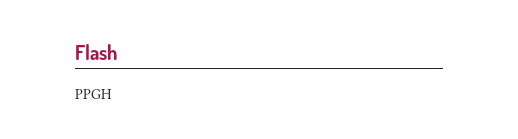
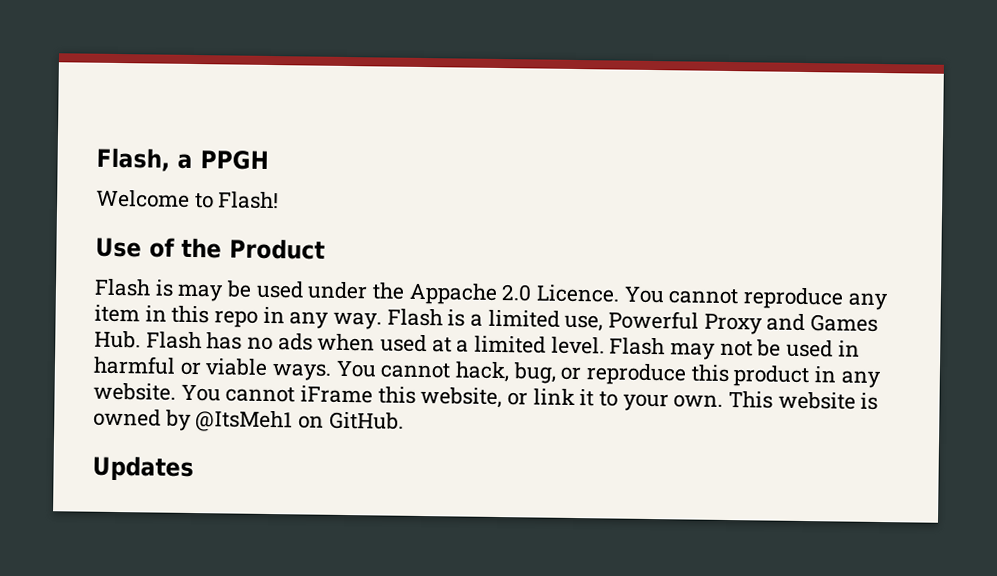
- Flash
- PPGH
+ Flash, a PPGH
+ Welcome to Flash!
+ Use of the Product
+ Flash is may be used under the Appache 2.0 Licence. You cannot reproduce any item in this repo in any way. Flash is a limited use, Powerful Proxy and Games Hub. Flash has no ads when used at a limited level. Flash may not be used in harmful or viable ways. You cannot hack, bug, or reproduce this product in any website. You cannot iFrame this website, or link it to your own. This website is owned by @ItsMeh1 on GitHub.
+ Updates

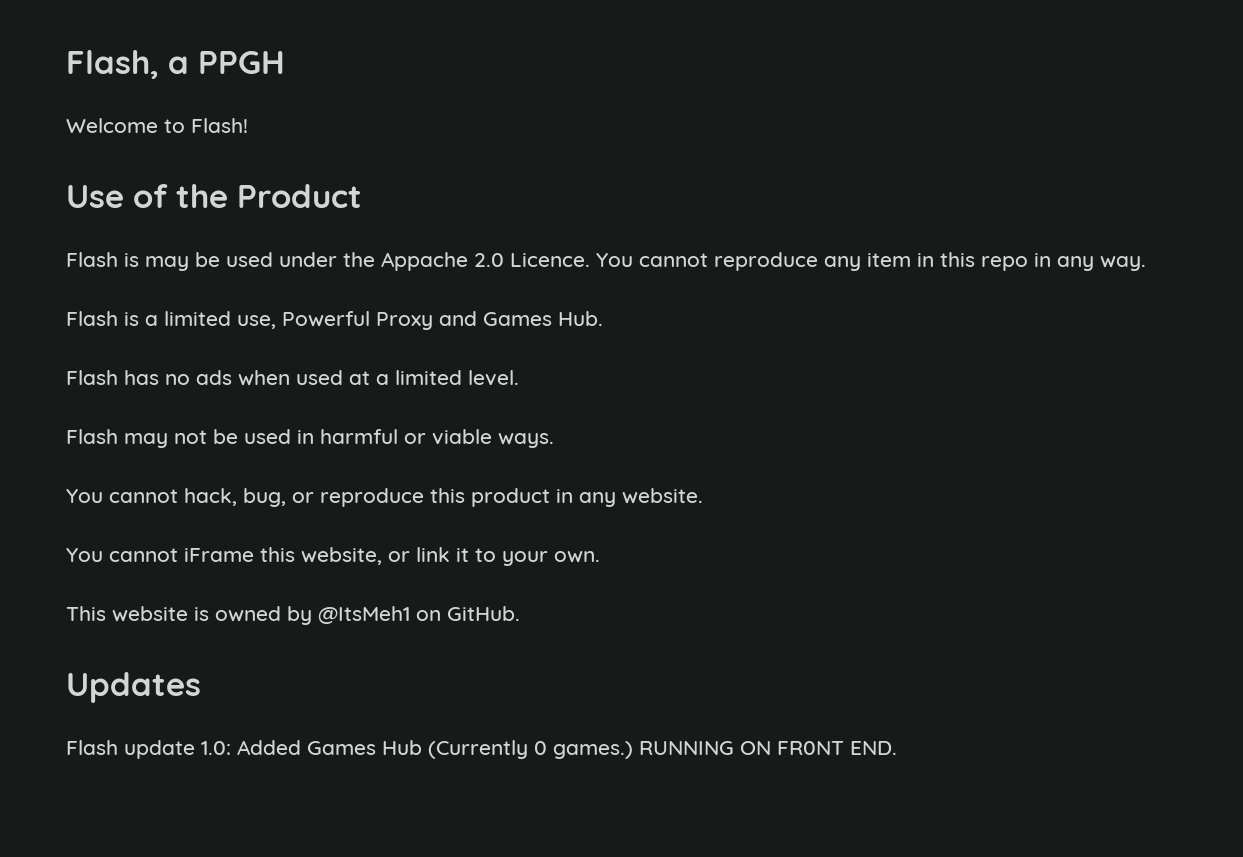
- You cannot reproduce any item in this repo in any way. Flash is a limited use, Powerful Proxy and Games Hub. Flash has no ads when used at a limited level. Flash may not be used in harmful or viable ways. You cannot hack, bug, or reproduce this product in any website. You cannot iFrame this website, or link it to your own. This website is owned by @ItsMeh1 on GitHub.
+ You cannot reproduce any item in this repo in any way.
+ Flash is a limited use, Powerful Proxy and Games Hub.
+ Flash has no ads when used at a limited level.
+ Flash may not be used in harmful or viable ways.
+ You cannot hack, bug, or reproduce this product in any website.
+ You cannot iFrame this website, or link it to your own.
+ This website is owned by @ItsMeh1 on GitHub.
+ Flash update 1.0: Added Games Hub (Currently 0 games.) RUNNING ON FR0NT END.

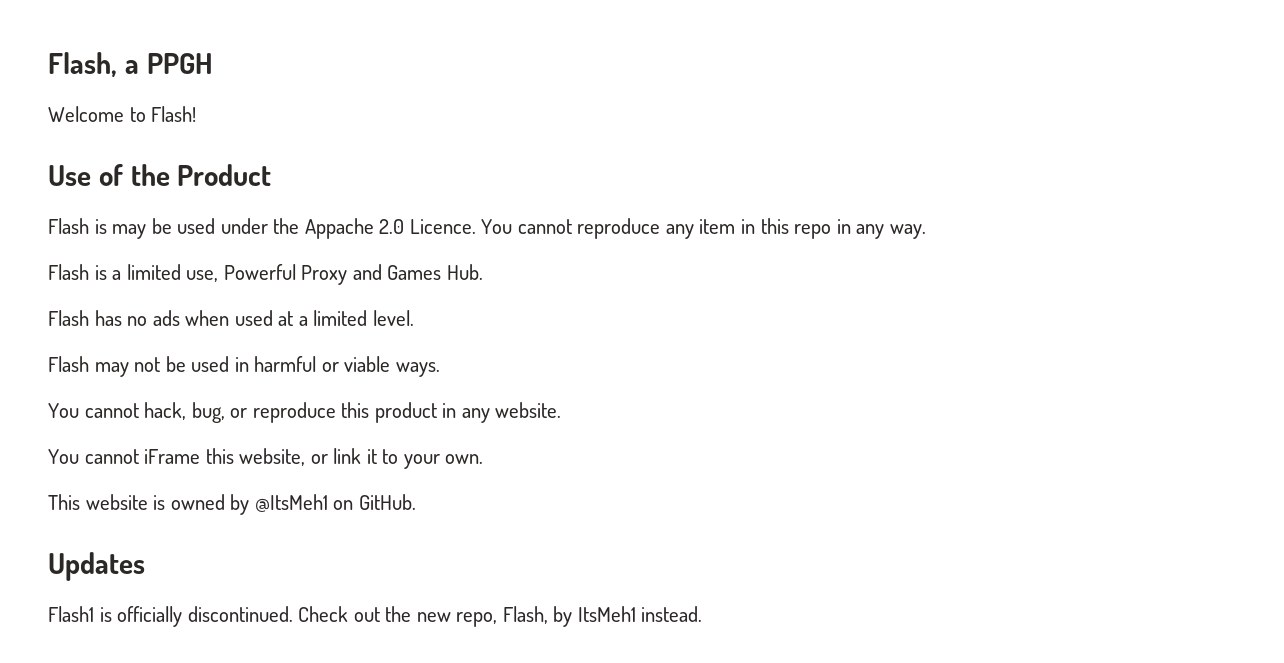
- Flash update 1.0: Added Games Hub (Currently 0 games.) RUNNING ON FR0NT END.
+ Flash1 is officially discontinued. Check out the new repo, Flash, by ItsMeh1 instead.

